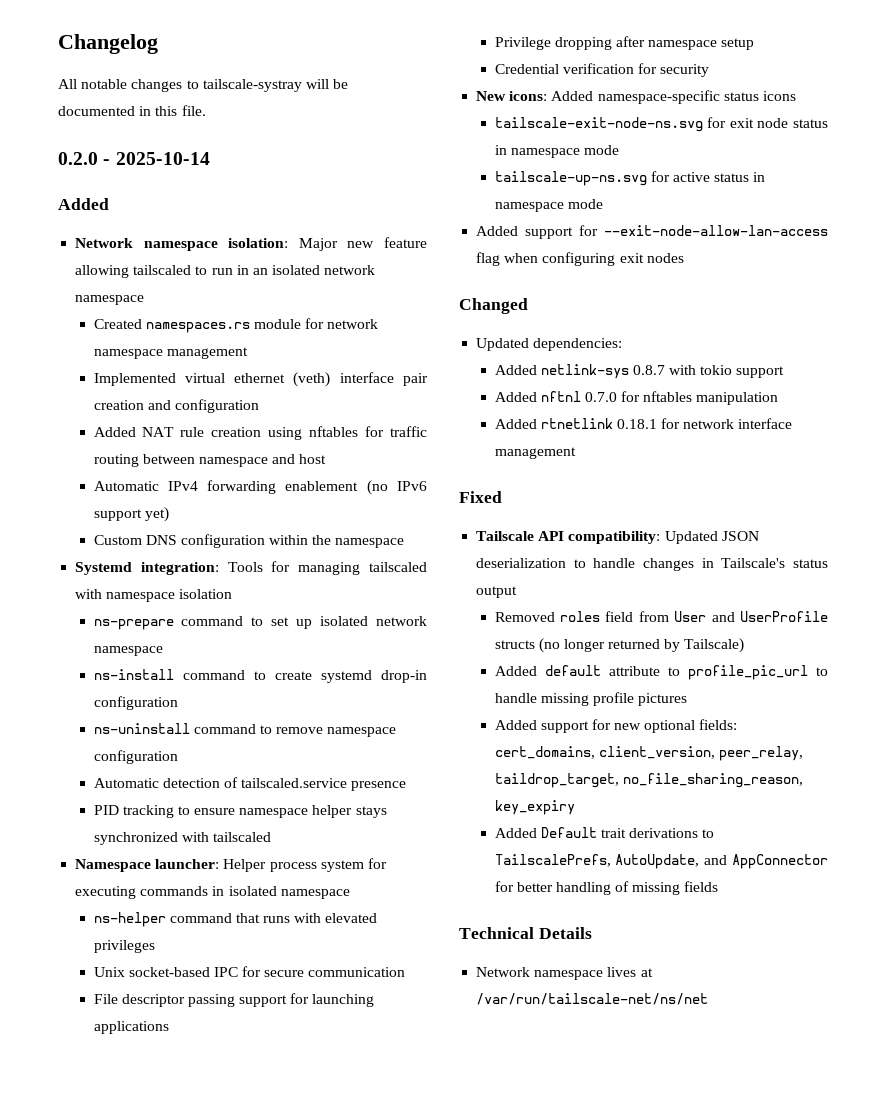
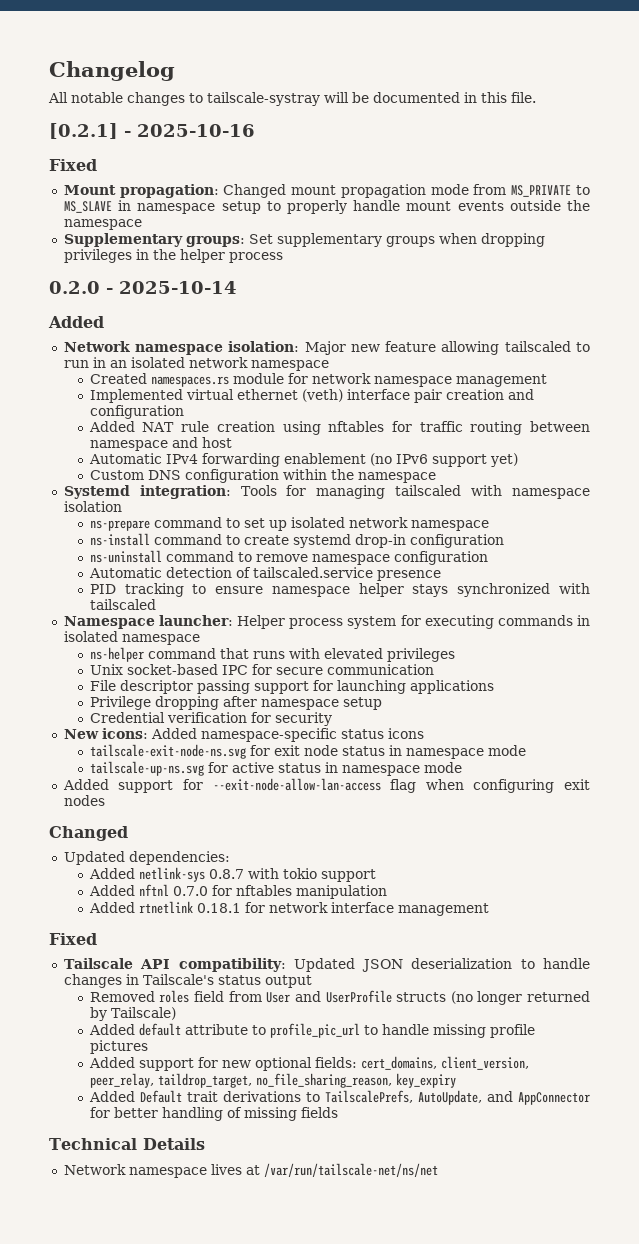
+ [0.2.1] - 2025-10-16
+ Fixed
+ Mount propagation: Changed mount propagation mode from MS_PRIVATE to MS_SLAVE in namespace setup to properly handle mount events outside the namespace
+ Supplementary groups: Set supplementary groups when dropping privileges in the helper process

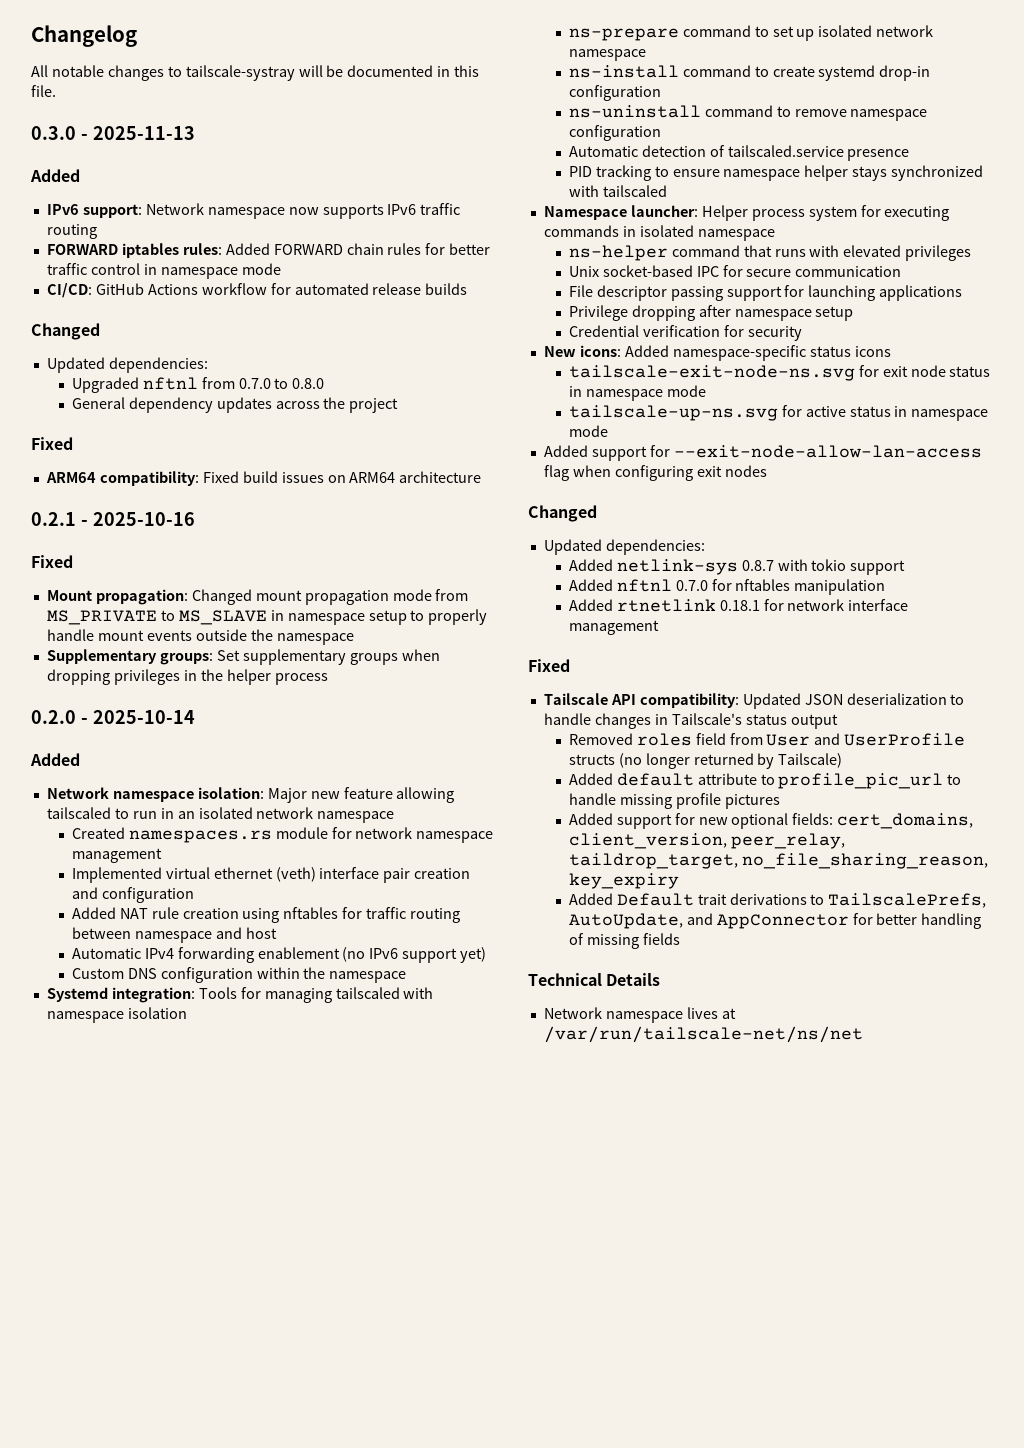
- [0.2.1] - 2025-10-16
+ 0.3.0 - 2025-11-13
+ Added
+ IPv6 support: Network namespace now supports IPv6 traffic routing
+ FORWARD iptables rules: Added FORWARD chain rules for better traffic control in namespace mode
+ CI/CD: GitHub Actions workflow for automated release builds
+ Changed
+ Updated dependencies:
+ Upgraded nftnl from 0.7.0 to 0.8.0
+ General dependency updates across the project
+ Fixed
+ ARM64 compatibility: Fixed build issues on ARM64 architecture
+ 0.2.1 - 2025-10-16

